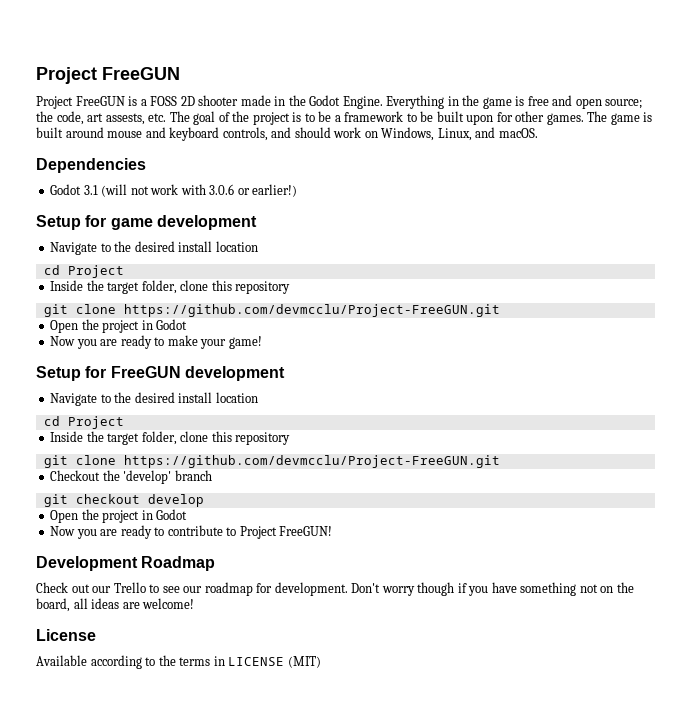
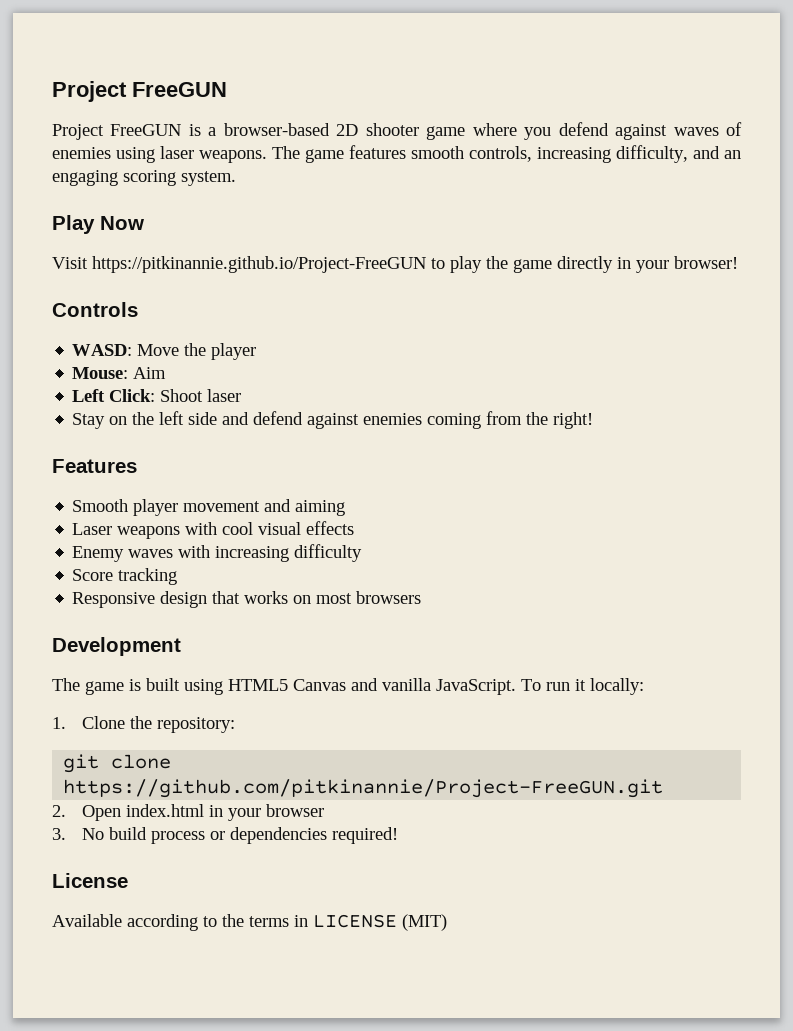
- Project FreeGUN is a FOSS 2D shooter made in the Godot Engine. Everything in the game is free and open source; the code, art assests, etc. The goal of the project is to be a framework to be built upon for other games. The game is built around mouse and keyboard controls, and should work on Windows, Linux, and macOS.
- Dependencies
- Godot 3.1 (will not work with 3.0.6 or earlier!)
- Setup for game development
- Navigate to the desired install location
- cd Project
- Inside the target folder, clone this repository
- git clone https://github.com/devmcclu/Project-FreeGUN.git
- Open the project in Godot
- Now you are ready to make your game!
- Setup for FreeGUN development
- Navigate to the desired install location
- cd Project
- Inside the target folder, clone this repository
- git clone https://github.com/devmcclu/Project-FreeGUN.git
- Checkout the 'develop' branch
- git checkout develop
- Open the project in Godot
- Now you are ready to contribute to Project FreeGUN!
- Development Roadmap
- Check out our Trello to see our roadmap for development. Don't worry though if you have something not on the board, all ideas are welcome!
+ Project FreeGUN is a browser-based 2D shooter game where you defend against waves of enemies using laser weapons. The game features smooth controls, increasing difficulty, and an engaging scoring system.
+ Play Now
+ Visit https://pitkinannie.github.io/Project-FreeGUN to play the game directly in your browser!
+ Controls
+ WASD: Move the player
+ Mouse: Aim
+ Left Click: Shoot laser
+ Stay on the left side and defend against enemies coming from the right!
+ Features
+ Smooth player movement and aiming
+ Laser weapons with cool visual effects
+ Enemy waves with increasing difficulty
+ Score tracking
+ Responsive design that works on most browsers
+ Development
+ The game is built using HTML5 Canvas and vanilla JavaScript. To run it locally:
+ 1. Clone the repository:
+ git clone https://github.com/pitkinannie/Project-FreeGUN.git
+ 2. Open index.html in your browser
+ 3. No build process or dependencies required!

